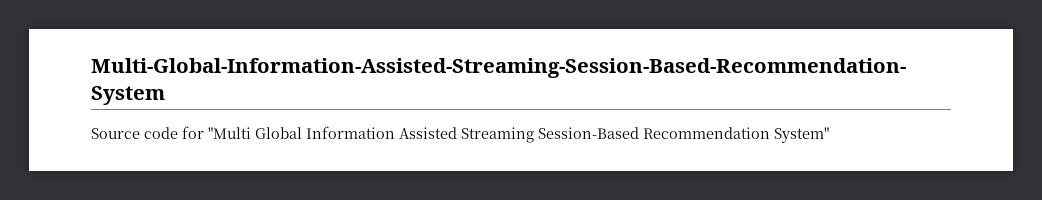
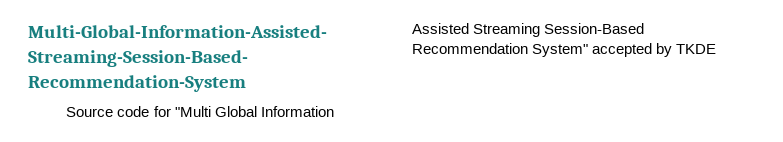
- Source code for "Multi Global Information Assisted Streaming Session-Based Recommendation System"
+ Source code for "Multi Global Information Assisted Streaming Session-Based Recommendation System" accepted by TKDE

